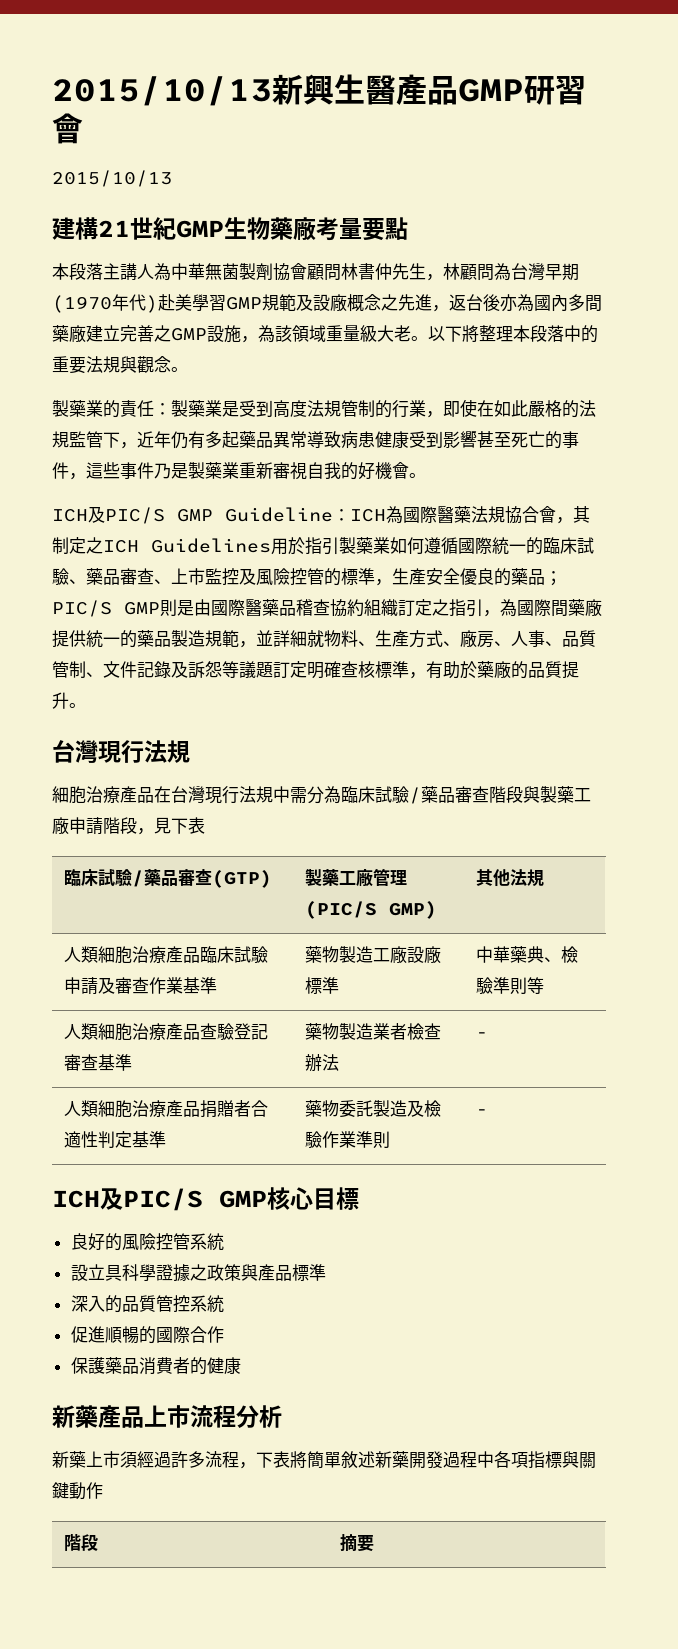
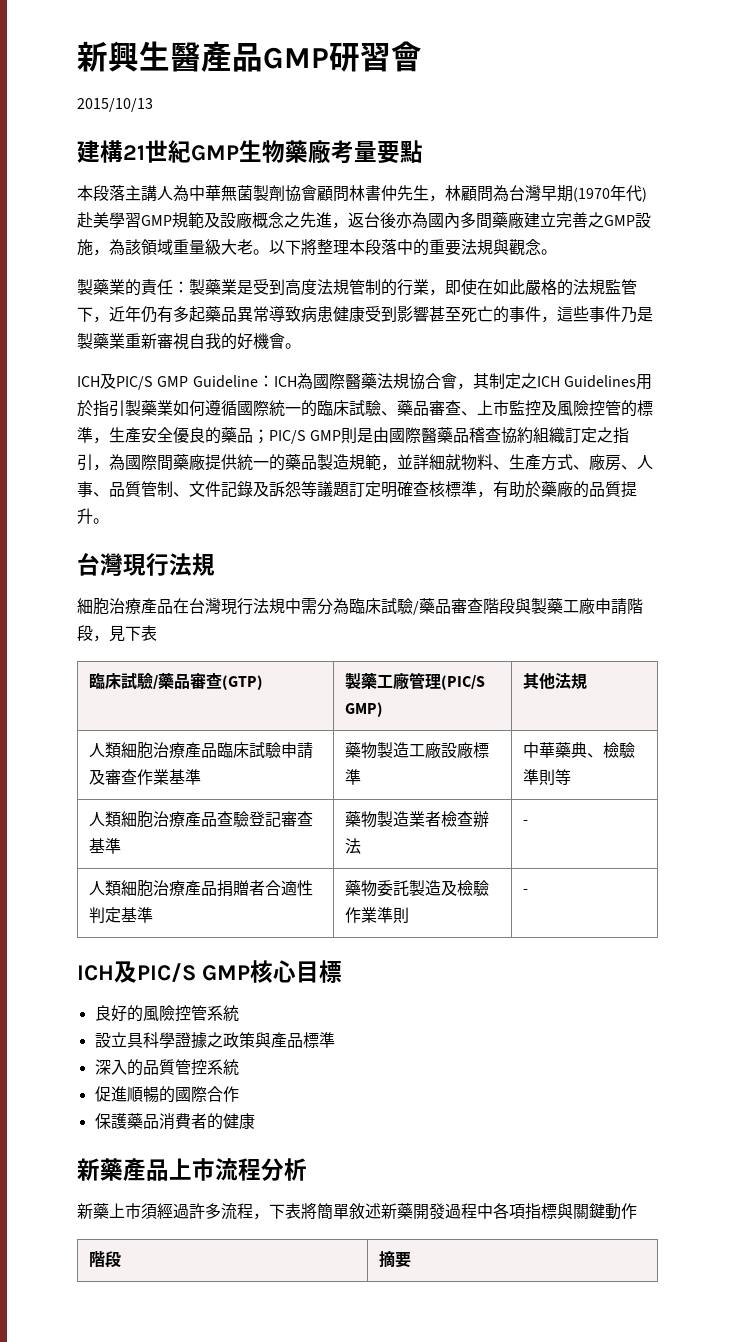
- 2015/10/13新興生醫產品GMP研習會
+ 新興生醫產品GMP研習會

